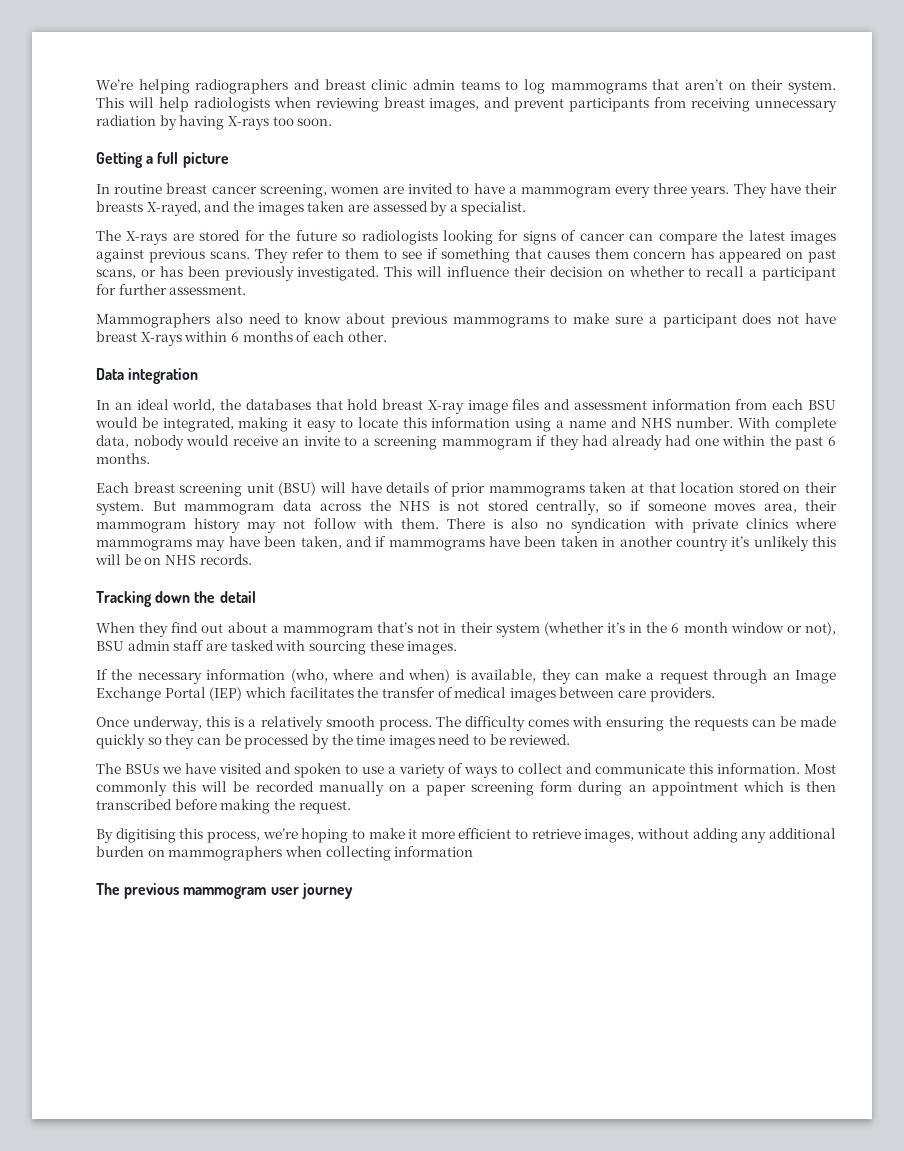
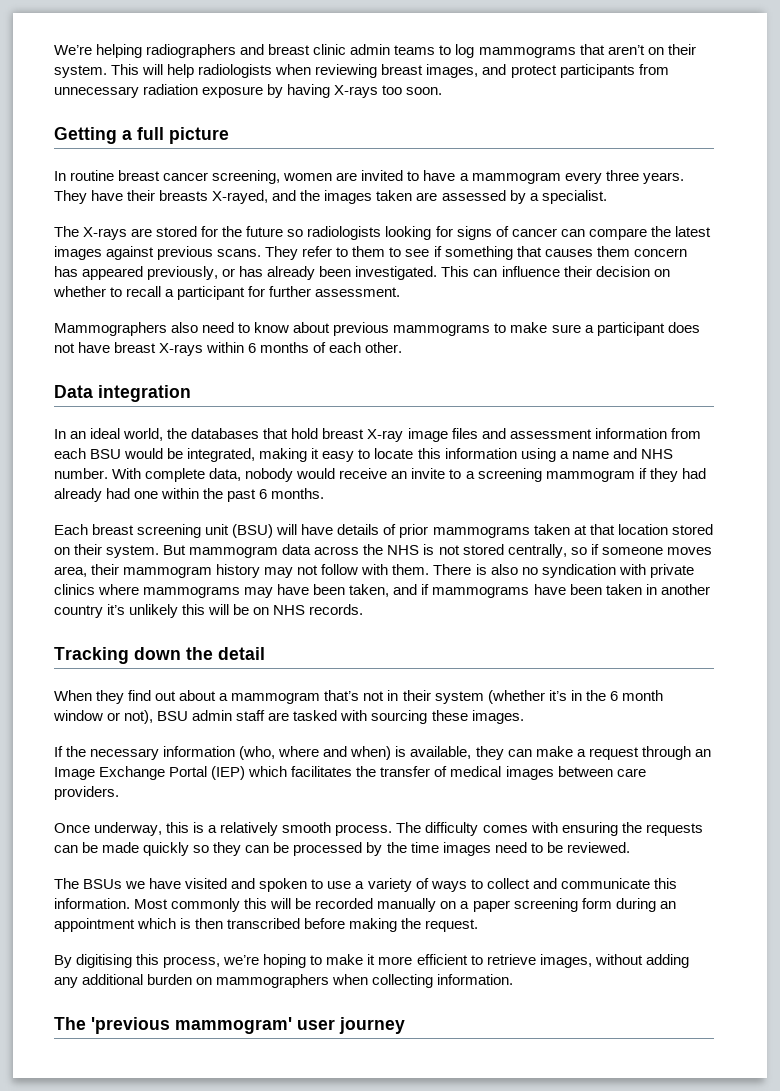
- This will help radiologists when reviewing breast images, and prevent participants from receiving unnecessary radiation by having X-rays too soon.
+ This will help radiologists when reviewing breast images, and protect participants from unnecessary radiation exposure by having X-rays too soon.
- They refer to them to see if something that causes them concern has appeared on past scans, or has been previously investigated.
+ They refer to them to see if something that causes them concern has appeared previously, or has already been investigated.
- This will influence their decision on whether to recall a participant for further assessment.
+ This can influence their decision on whether to recall a participant for further assessment.
- By digitising this process, we’re hoping to make it more efficient to retrieve images, without adding any additional burden on mammographers when collecting information
- The previous mammogram user journey
+ By digitising this process, we’re hoping to make it more efficient to retrieve images, without adding any additional burden on mammographers when collecting information.
+ The 'previous mammogram' user journey

